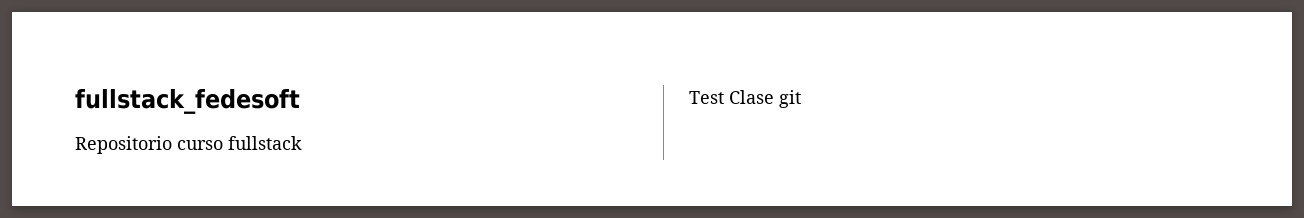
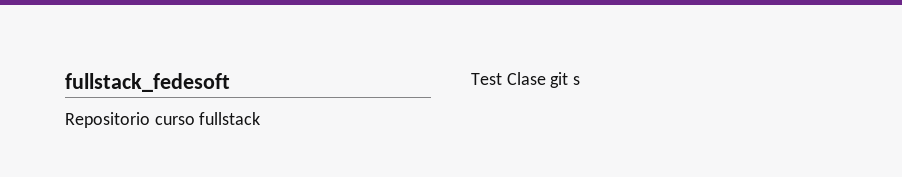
- Test Clase git
+ Test Clase git s

